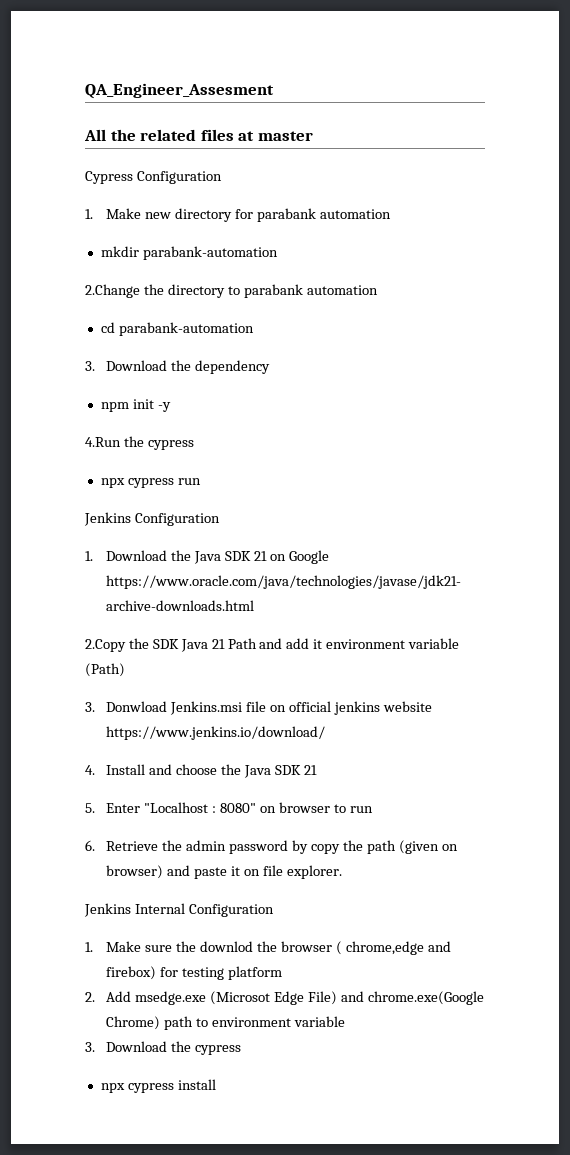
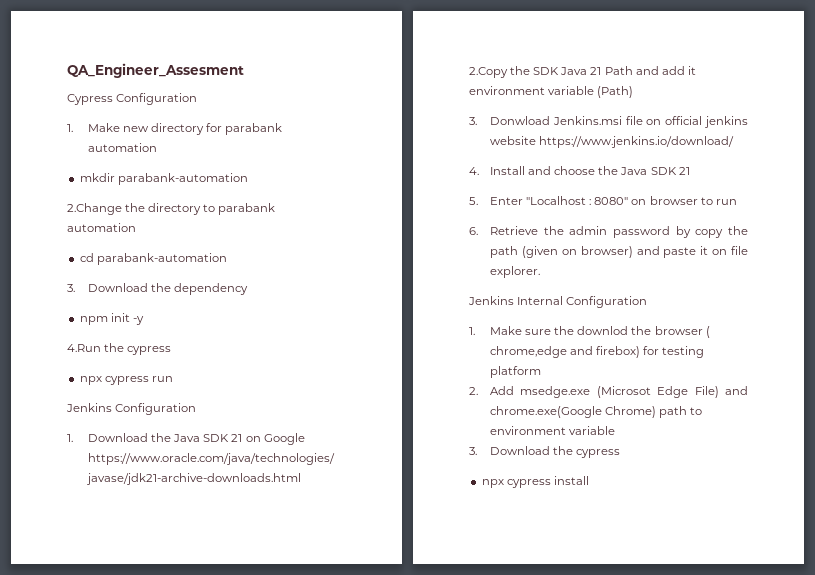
- All the related files at master

